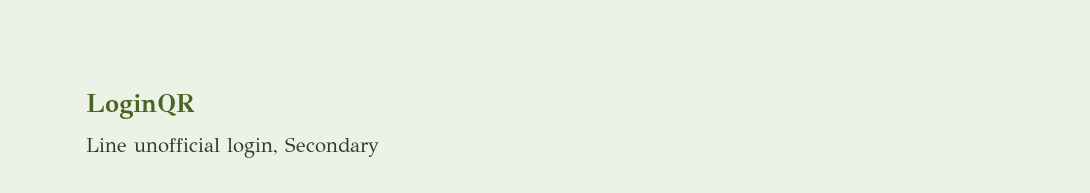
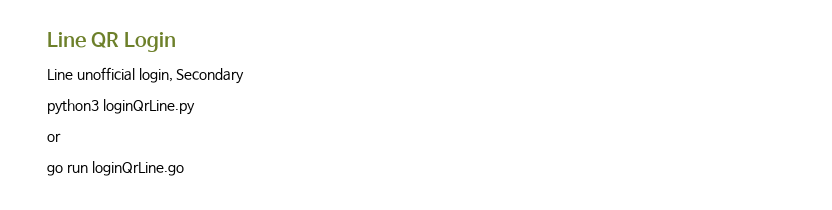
- LoginQR
+ Line QR Login
+ python3 loginQrLine.py
+ or
+ go run loginQrLine.go

